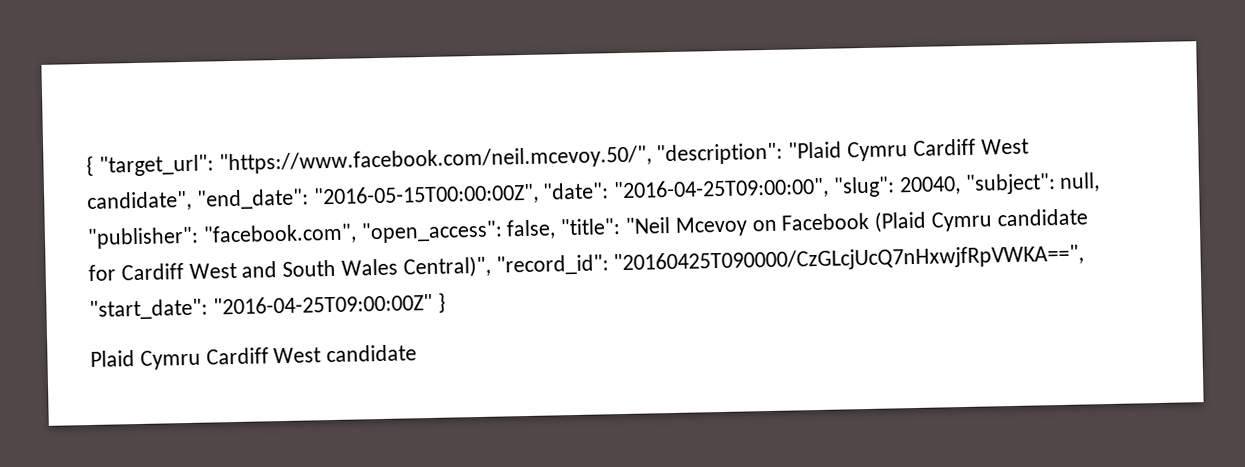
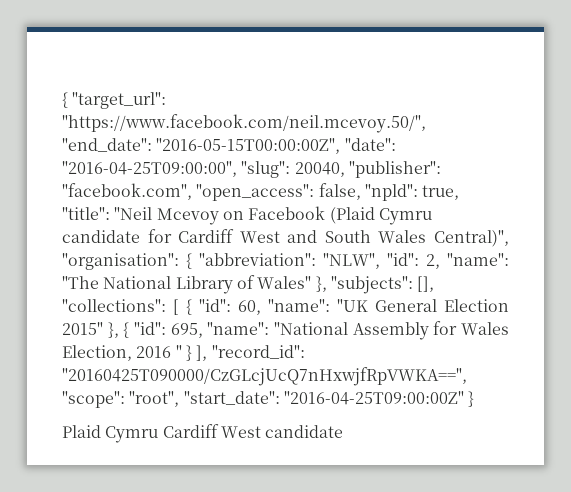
- { "target_url": "https://www.facebook.com/neil.mcevoy.50/", "description": "Plaid Cymru Cardiff West candidate", "end_date": "2016-05-15T00:00:00Z", "date": "2016-04-25T09:00:00", "slug": 20040, "subject": null, "publisher": "facebook.com", "open_access": false, "title": "Neil Mcevoy on Facebook (Plaid Cymru candidate for Cardiff West and South Wales Central)", "record_id": "20160425T090000/CzGLcjUcQ7nHxwjfRpVWKA==", "start_date": "2016-04-25T09:00:00Z" }
+ { "target_url": "https://www.facebook.com/neil.mcevoy.50/", "end_date": "2016-05-15T00:00:00Z", "date": "2016-04-25T09:00:00", "slug": 20040, "publisher": "facebook.com", "open_access": false, "npld": true, "title": "Neil Mcevoy on Facebook (Plaid Cymru candidate for Cardiff West and South Wales Central)", "organisation": { "abbreviation": "NLW", "id": 2, "name": "The National Library of Wales" }, "subjects": [], "collections": [ { "id": 60, "name": "UK General Election 2015" }, { "id": 695, "name": "National Assembly for Wales Election, 2016 " } ], "record_id": "20160425T090000/CzGLcjUcQ7nHxwjfRpVWKA==", "scope": "root", "start_date": "2016-04-25T09:00:00Z" }

